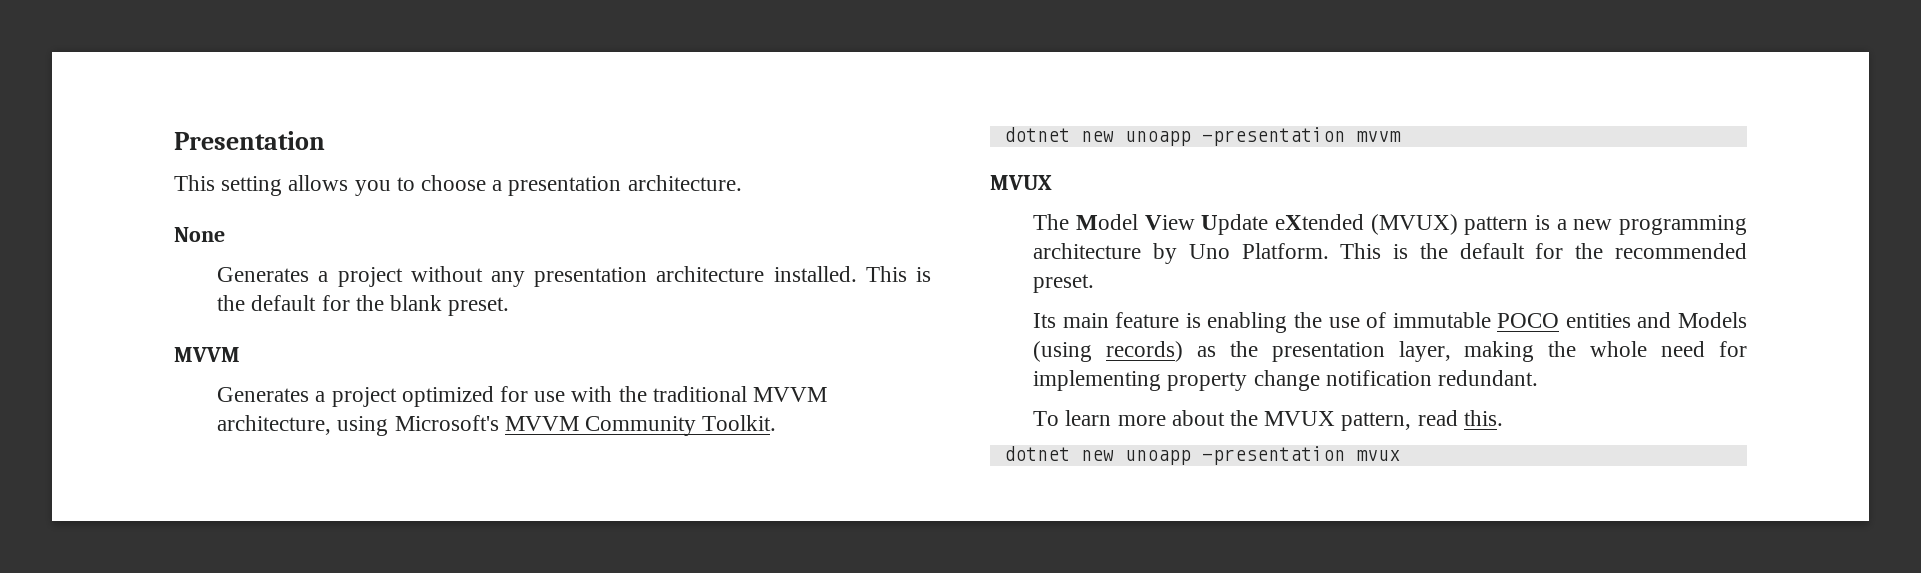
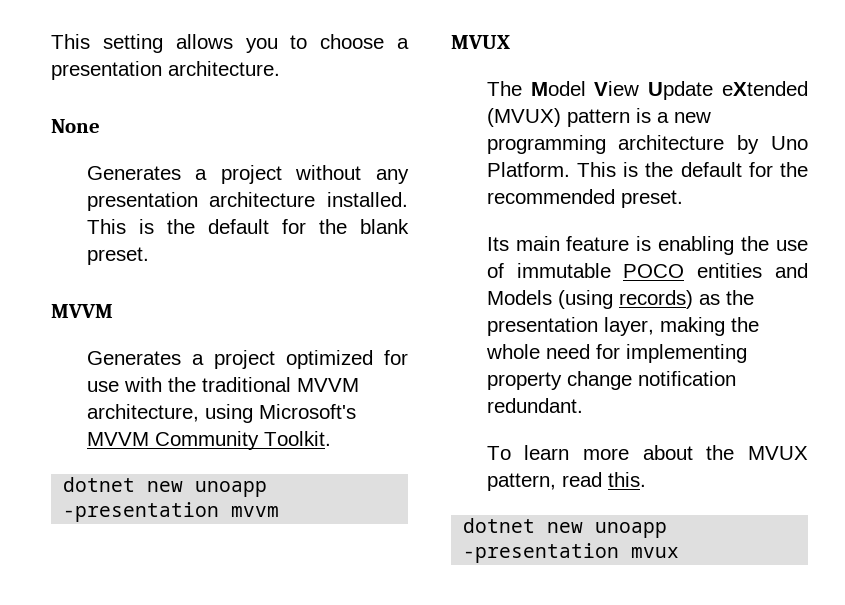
- Presentation

